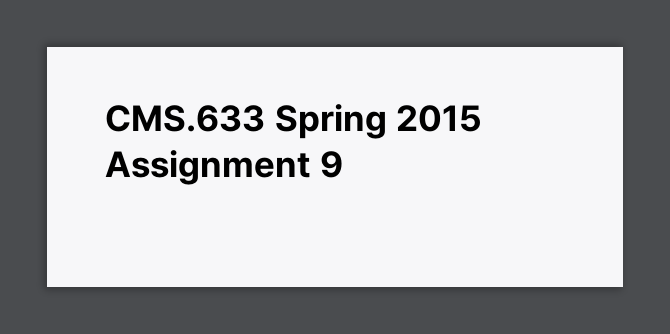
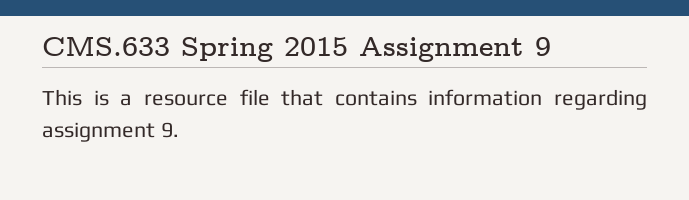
+ This is a resource file that contains information regarding assignment 9.

